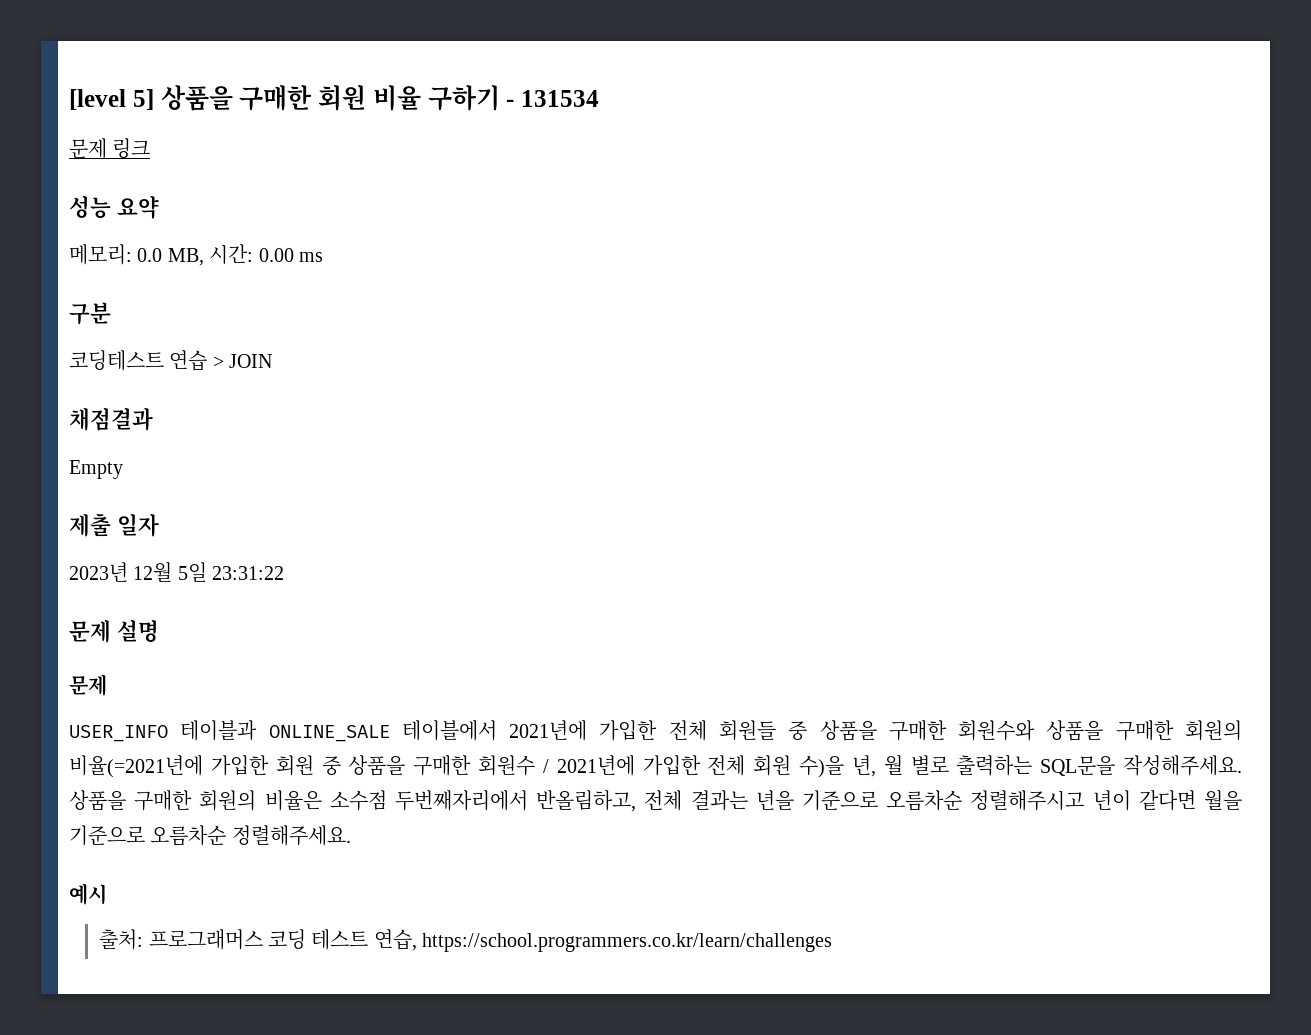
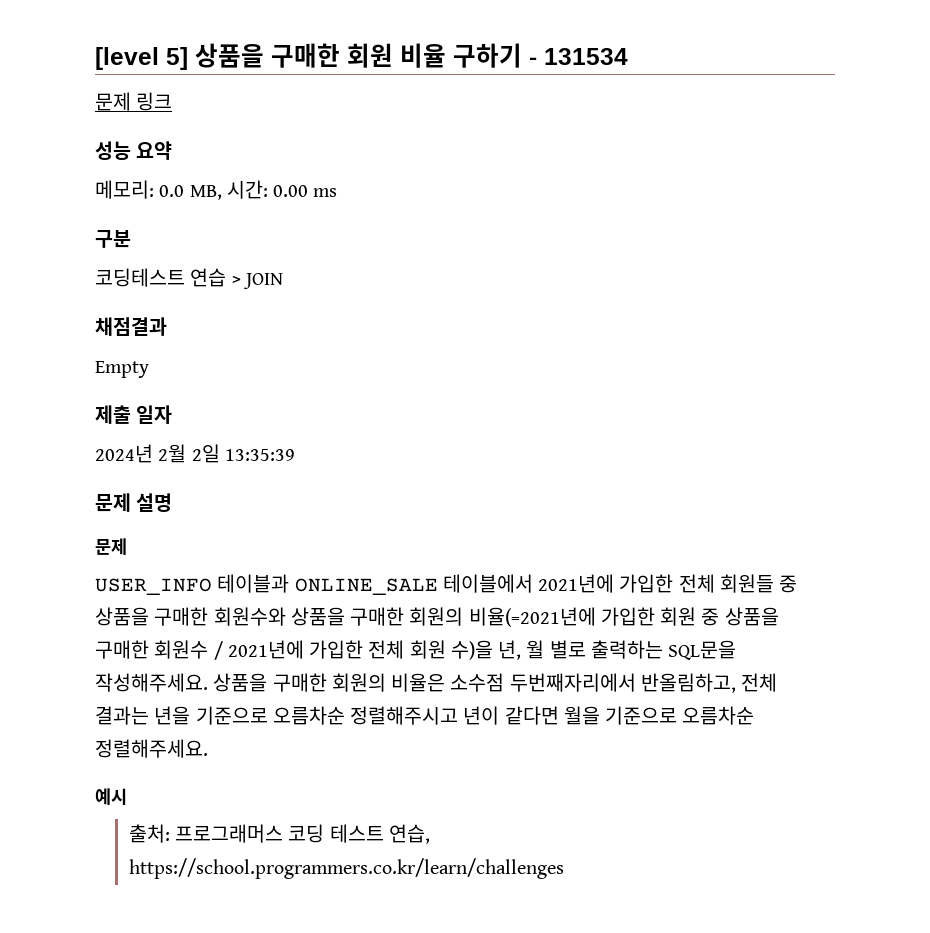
- 2023년 12월 5일 23:31:22
+ 2024년 2월 2일 13:35:39

